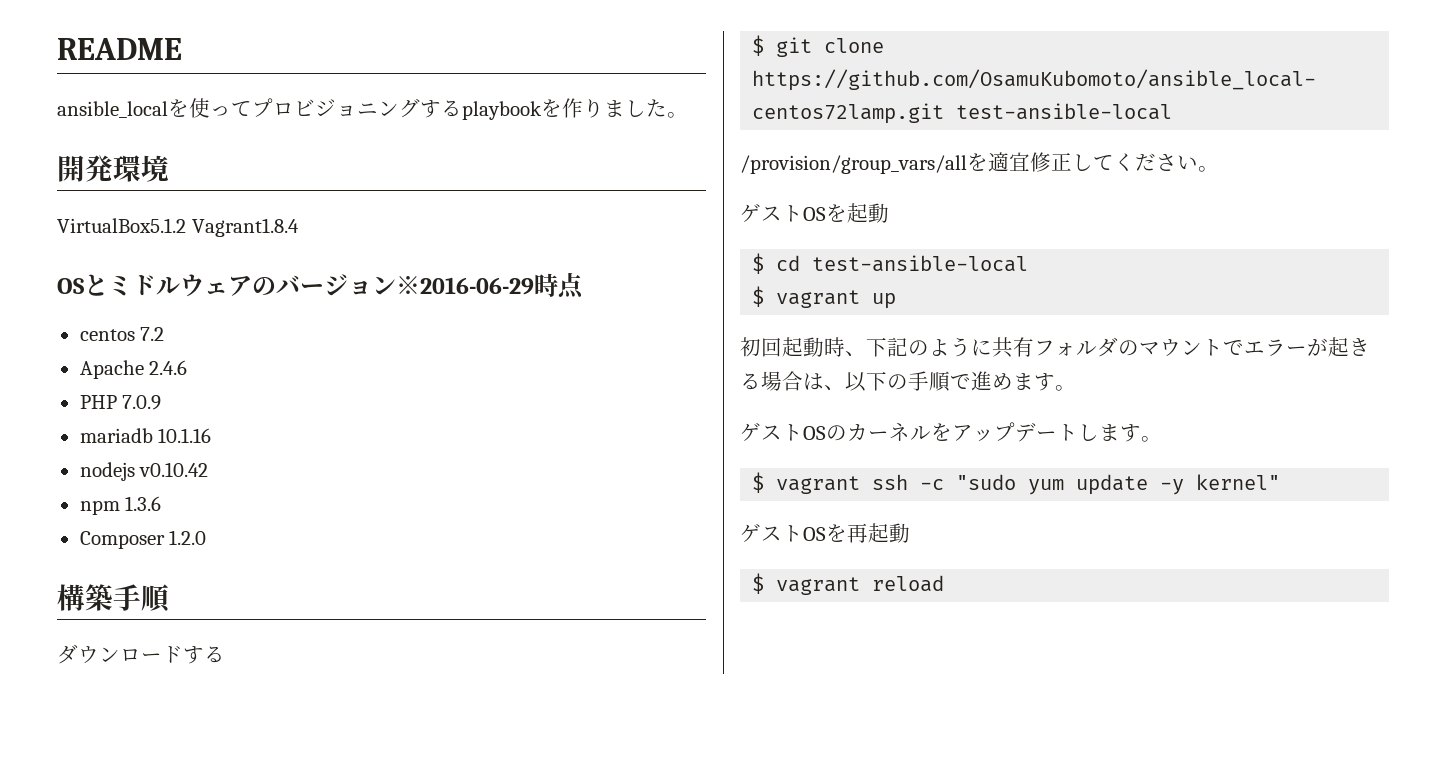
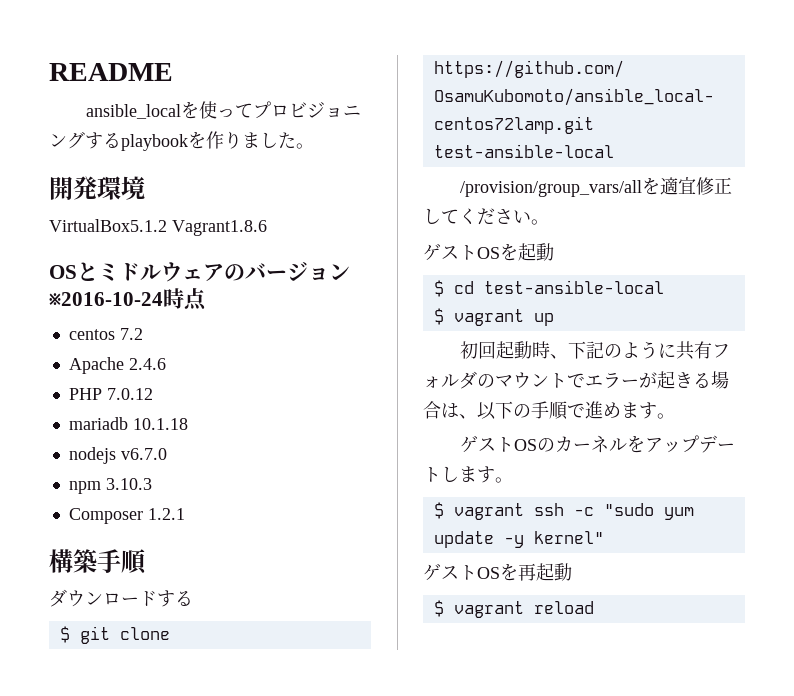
- VirtualBox5.1.2 Vagrant1.8.4
+ VirtualBox5.1.2 Vagrant1.8.6
- OSとミドルウェアのバージョン※2016-06-29時点
+ OSとミドルウェアのバージョン※2016-10-24時点
- PHP 7.0.9
+ PHP 7.0.12
- mariadb 10.1.16
+ mariadb 10.1.18
- nodejs v0.10.42
+ nodejs v6.7.0
- npm 1.3.6
+ npm 3.10.3
- Composer 1.2.0
+ Composer 1.2.1

